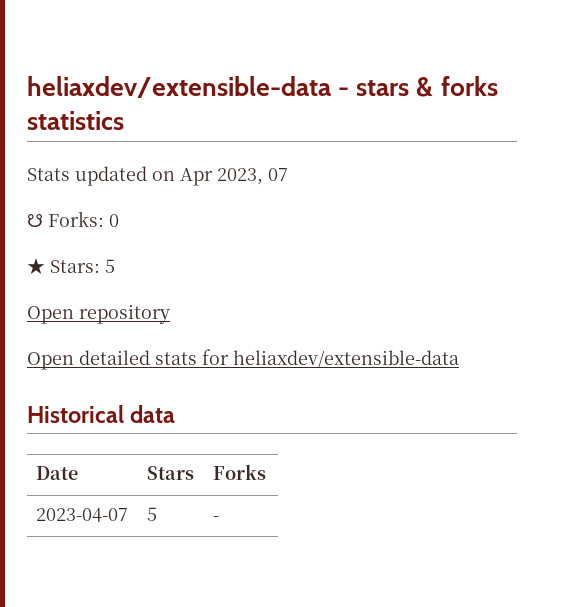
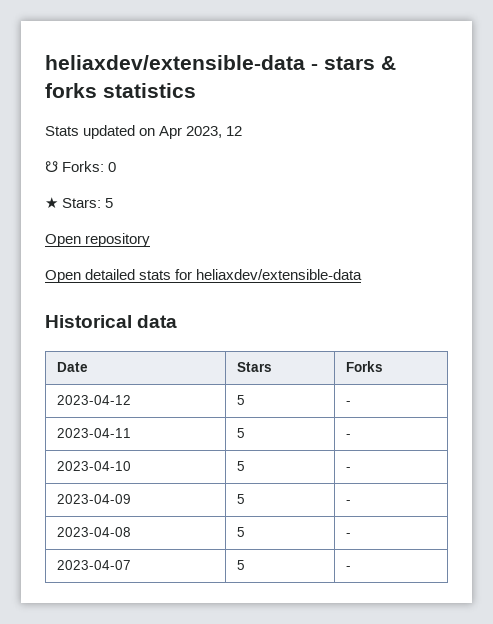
- Stats updated on Apr 2023, 07
+ Stats updated on Apr 2023, 12
+ 2023-04-12 | 5 | -
+ 2023-04-11 | 5 | -
+ 2023-04-10 | 5 | -
+ 2023-04-09 | 5 | -
+ 2023-04-08 | 5 | -

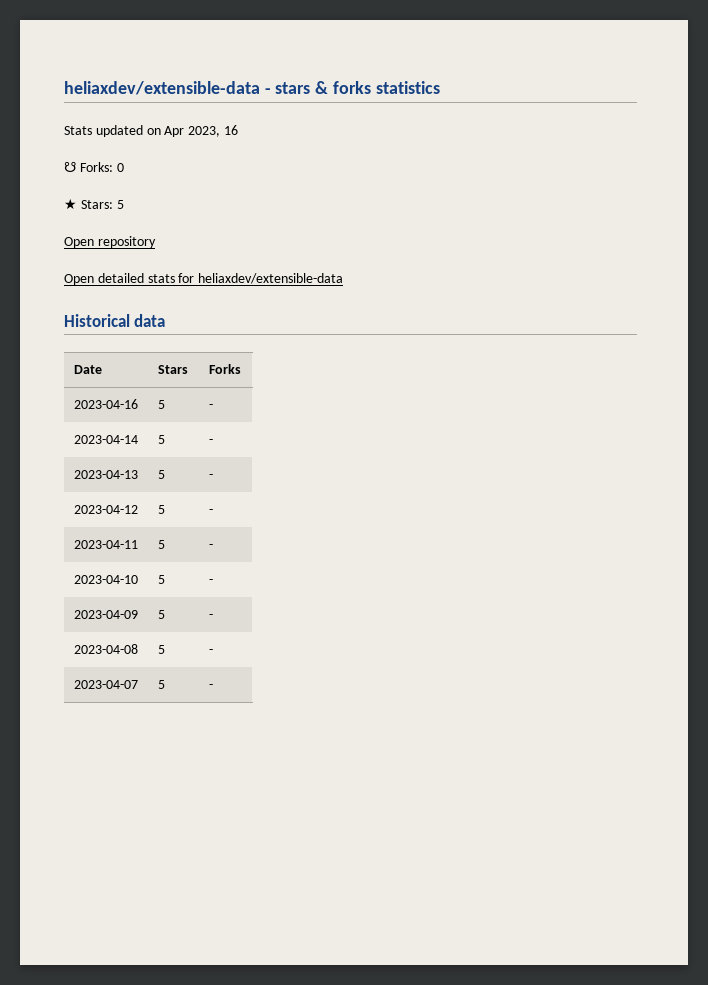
- Stats updated on Apr 2023, 12
+ Stats updated on Apr 2023, 16
+ 2023-04-16 | 5 | -
+ 2023-04-14 | 5 | -
+ 2023-04-13 | 5 | -

